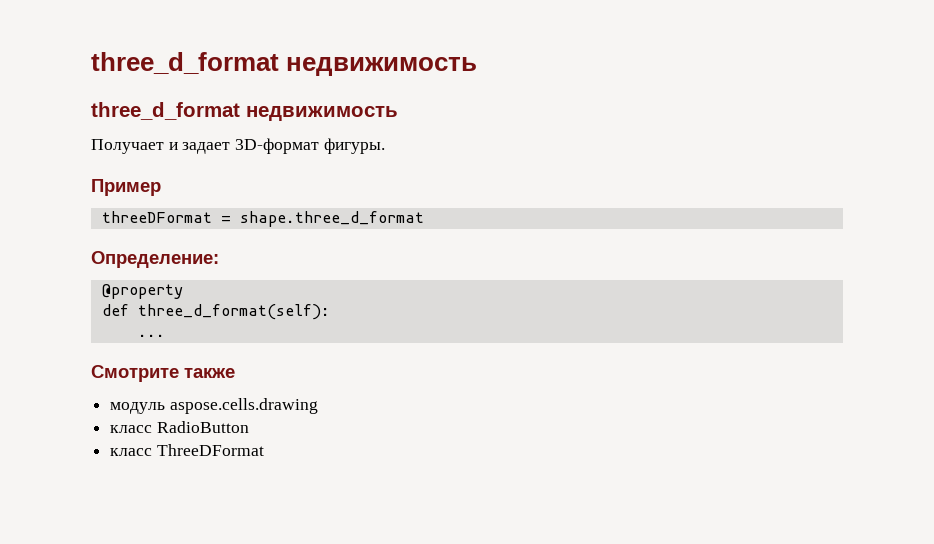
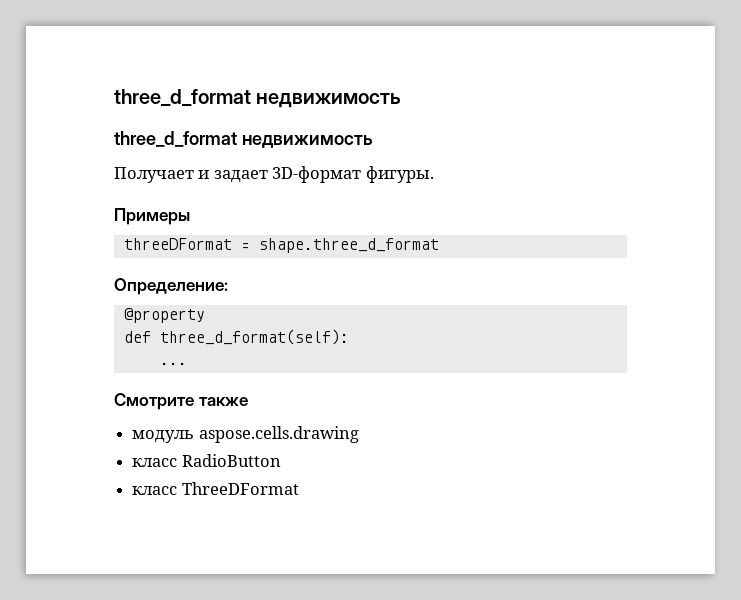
- Пример
+ Примеры

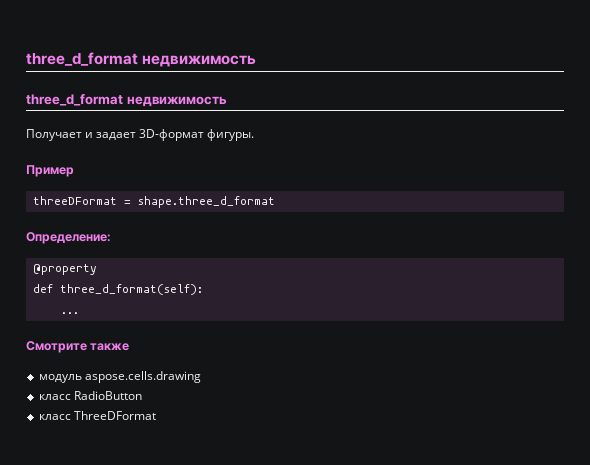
- Примеры
+ Пример

